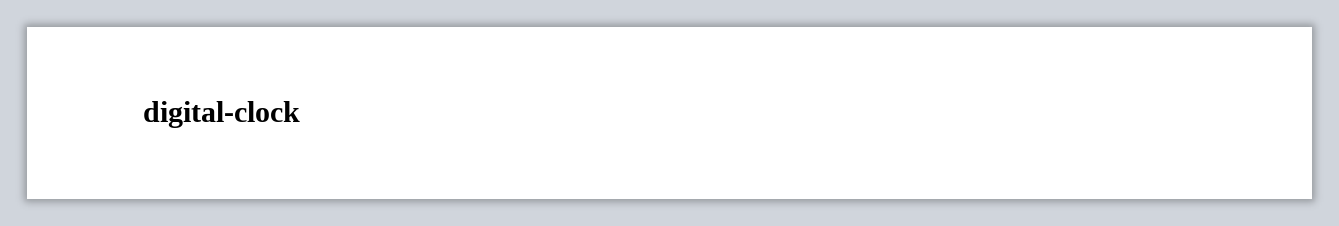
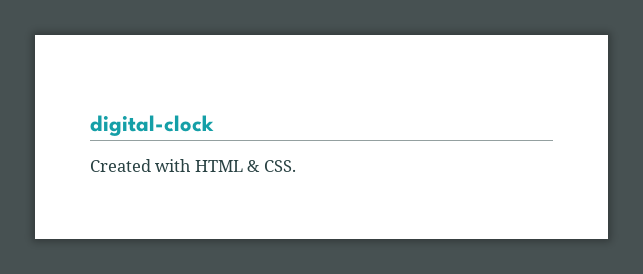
+ Created with HTML & CSS.

